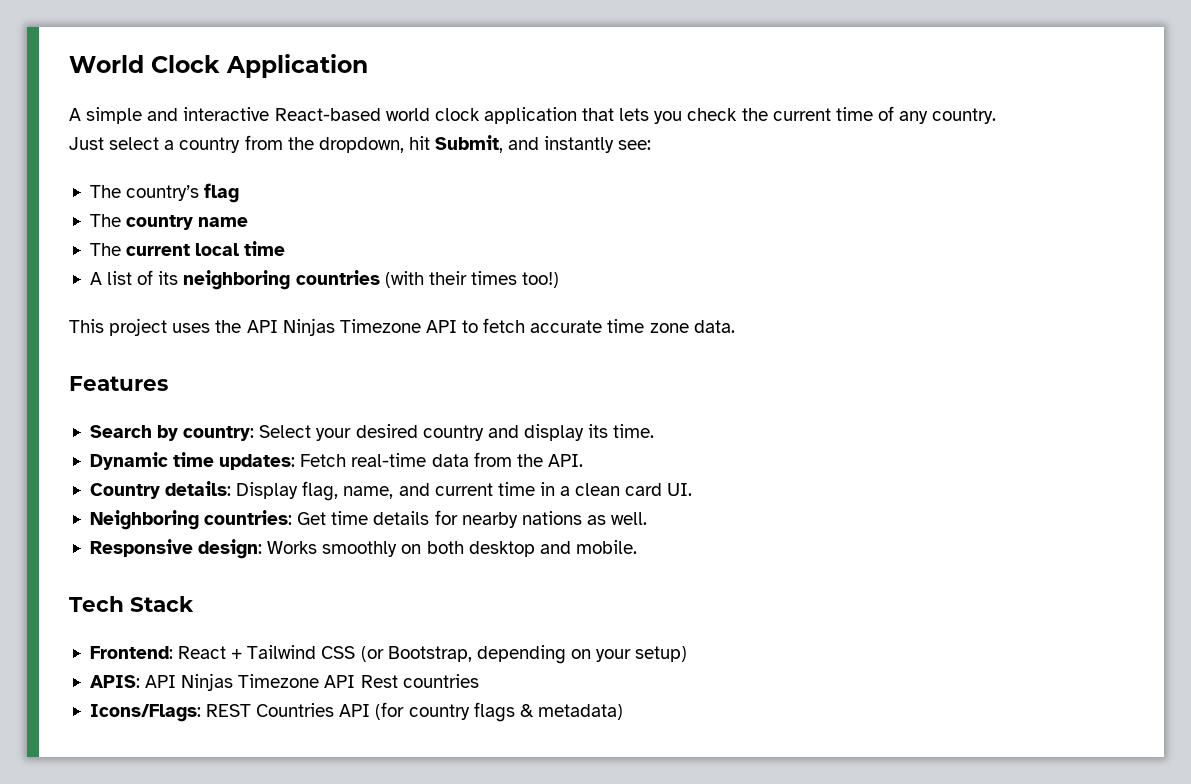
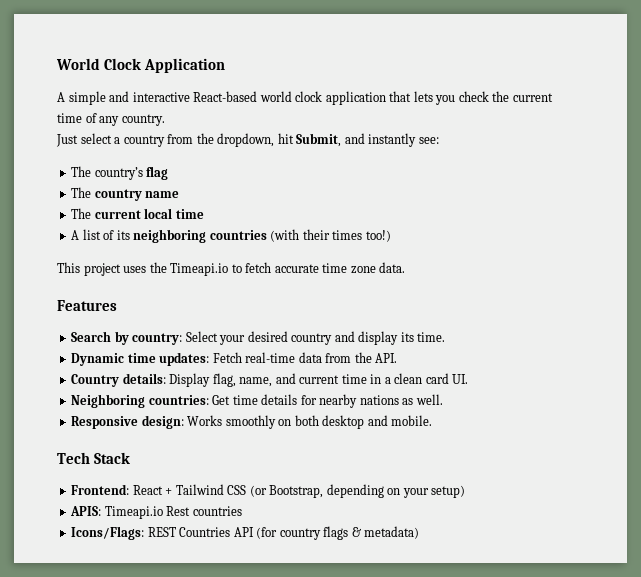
- This project uses the API Ninjas Timezone API to fetch accurate time zone data.
+ This project uses the Timeapi.io to fetch accurate time zone data.
- APIS: API Ninjas Timezone API Rest countries
+ APIS: Timeapi.io Rest countries

